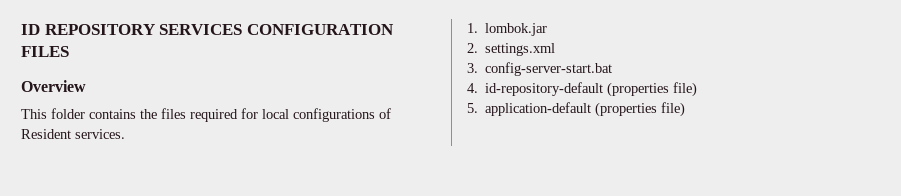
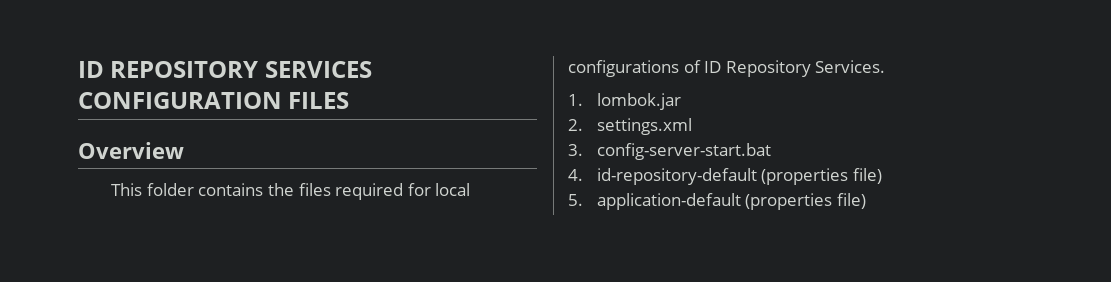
- This folder contains the files required for local configurations of Resident services.
+ This folder contains the files required for local configurations of ID Repository Services.

